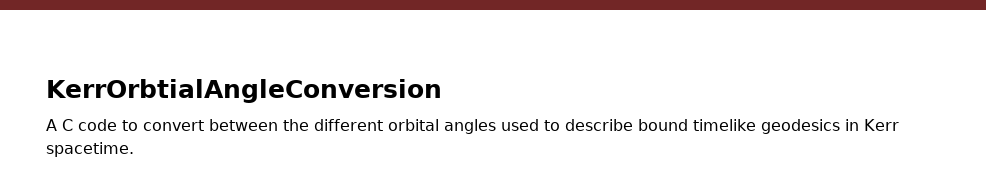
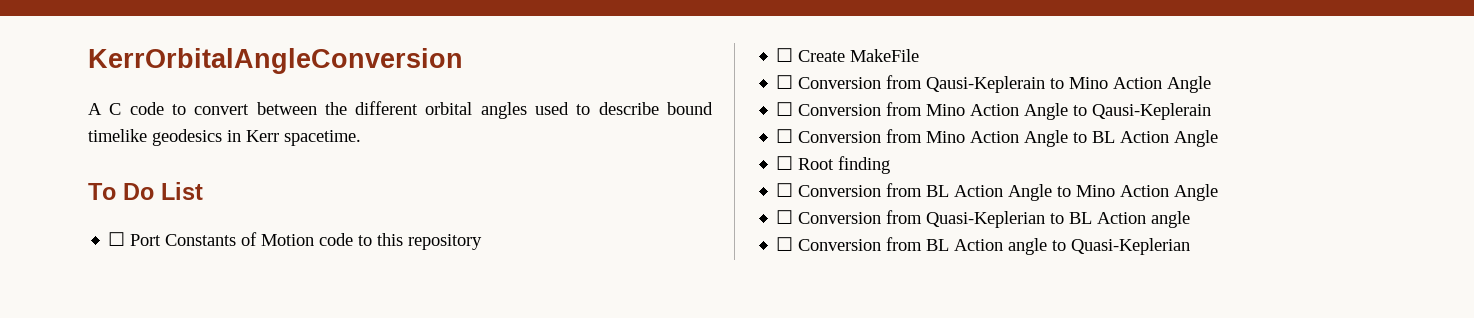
- KerrOrbtialAngleConversion
+ KerrOrbitalAngleConversion
+ To Do List
+ ☐ Port Constants of Motion code to this repository
+ ☐ Create MakeFile
+ ☐ Conversion from Qausi-Keplerain to Mino Action Angle
+ ☐ Conversion from Mino Action Angle to Qausi-Keplerain
+ ☐ Conversion from Mino Action Angle to BL Action Angle
+ ☐ Root finding
+ ☐ Conversion from BL Action Angle to Mino Action Angle
+ ☐ Conversion from Quasi-Keplerian to BL Action angle
+ ☐ Conversion from BL Action angle to Quasi-Keplerian

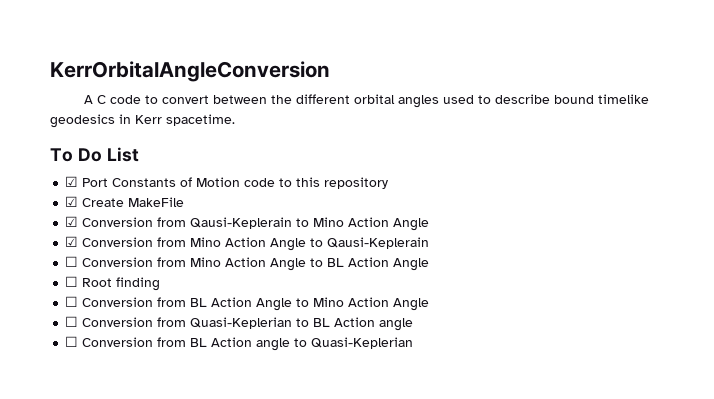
- ☐ Port Constants of Motion code to this repository
+ ☑ Port Constants of Motion code to this repository
- ☐ Create MakeFile
+ ☑ Create MakeFile
- ☐ Conversion from Qausi-Keplerain to Mino Action Angle
+ ☑ Conversion from Qausi-Keplerain to Mino Action Angle
- ☐ Conversion from Mino Action Angle to Qausi-Keplerain
+ ☑ Conversion from Mino Action Angle to Qausi-Keplerain

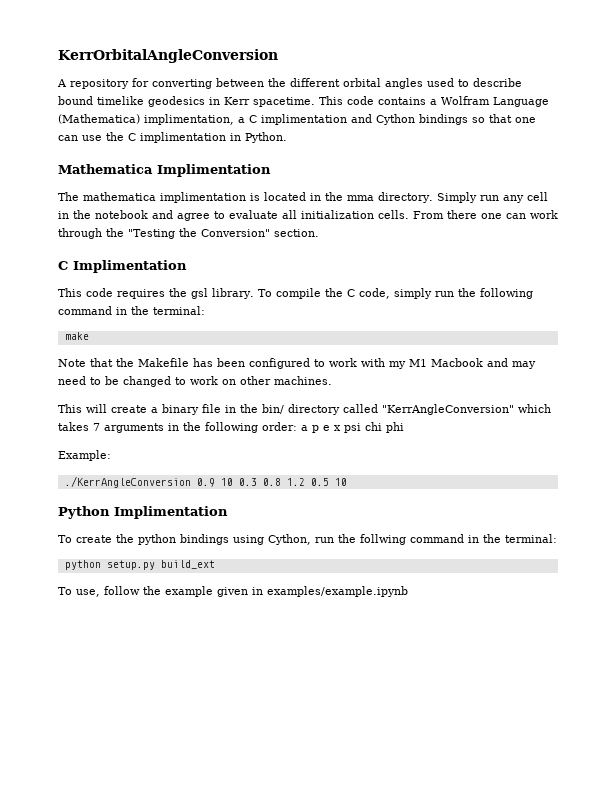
- A C code to convert between the different orbital angles used to describe bound timelike geodesics in Kerr spacetime.
- To Do List
- ☑ Port Constants of Motion code to this repository
- ☑ Create MakeFile
- ☑ Conversion from Qausi-Keplerain to Mino Action Angle
- ☑ Conversion from Mino Action Angle to Qausi-Keplerain
- ☐ Conversion from Mino Action Angle to BL Action Angle
- ☐ Root finding
- ☐ Conversion from BL Action Angle to Mino Action Angle
- ☐ Conversion from Quasi-Keplerian to BL Action angle
- ☐ Conversion from BL Action angle to Quasi-Keplerian
+ A repository for converting between the different orbital angles used to describe bound timelike geodesics in Kerr spacetime. This code contains a Wolfram Language (Mathematica) implimentation, a C implimentation and Cython bindings so that one can use the C implimentation in Python.
+ Mathematica Implimentation
+ The mathematica implimentation is located in the mma directory. Simply run any cell in the notebook and agree to evaluate all initialization cells. From there one can work through the "Testing the Conversion" section.
+ C Implimentation
+ This code requires the gsl library. To compile the C code, simply run the following command in the terminal:
+ make
+ Note that the Makefile has been configured to work with my M1 Macbook and may need to be changed to work on other machines.
+ This will create a binary file in the bin/ directory called "KerrAngleConversion" which takes 7 arguments in the following order: a p e x psi chi phi
+ Example:
+ ./KerrAngleConversion 0.9 10 0.3 0.8 1.2 0.5 10
+ Python Implimentation
+ To create the python bindings using Cython, run the follwing command in the terminal:
+ python setup.py build_ext
+ To use, follow the example given in examples/example.ipynb

